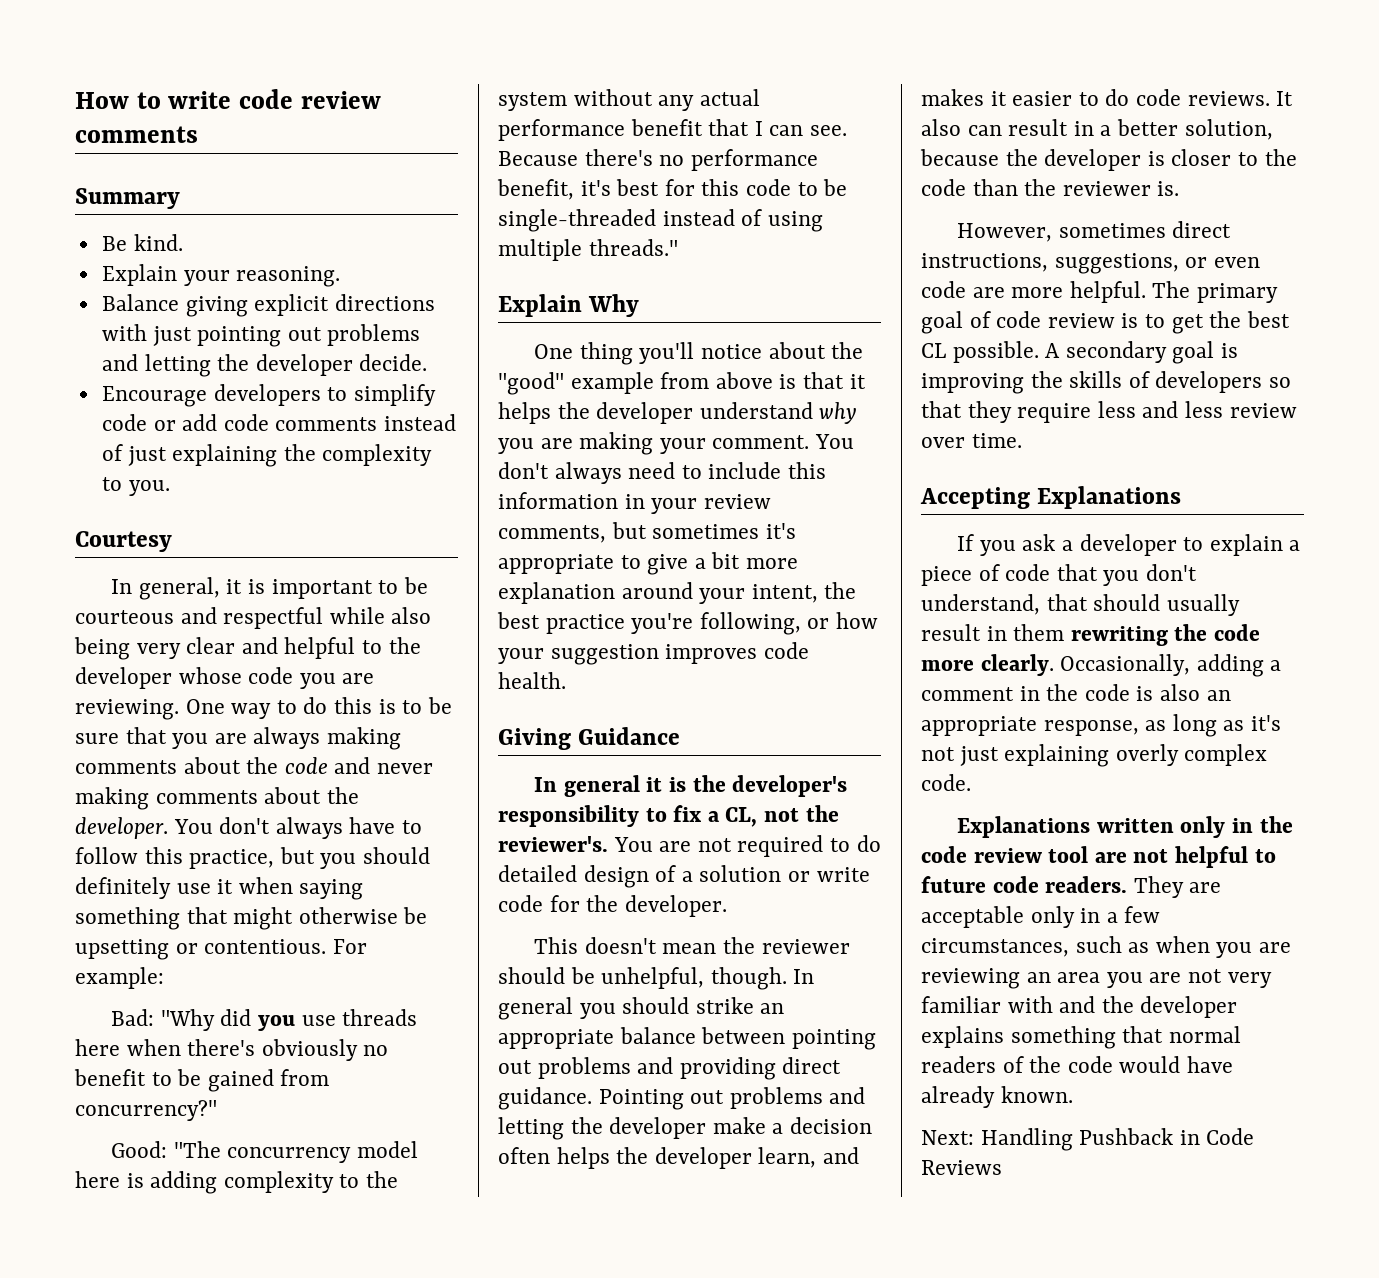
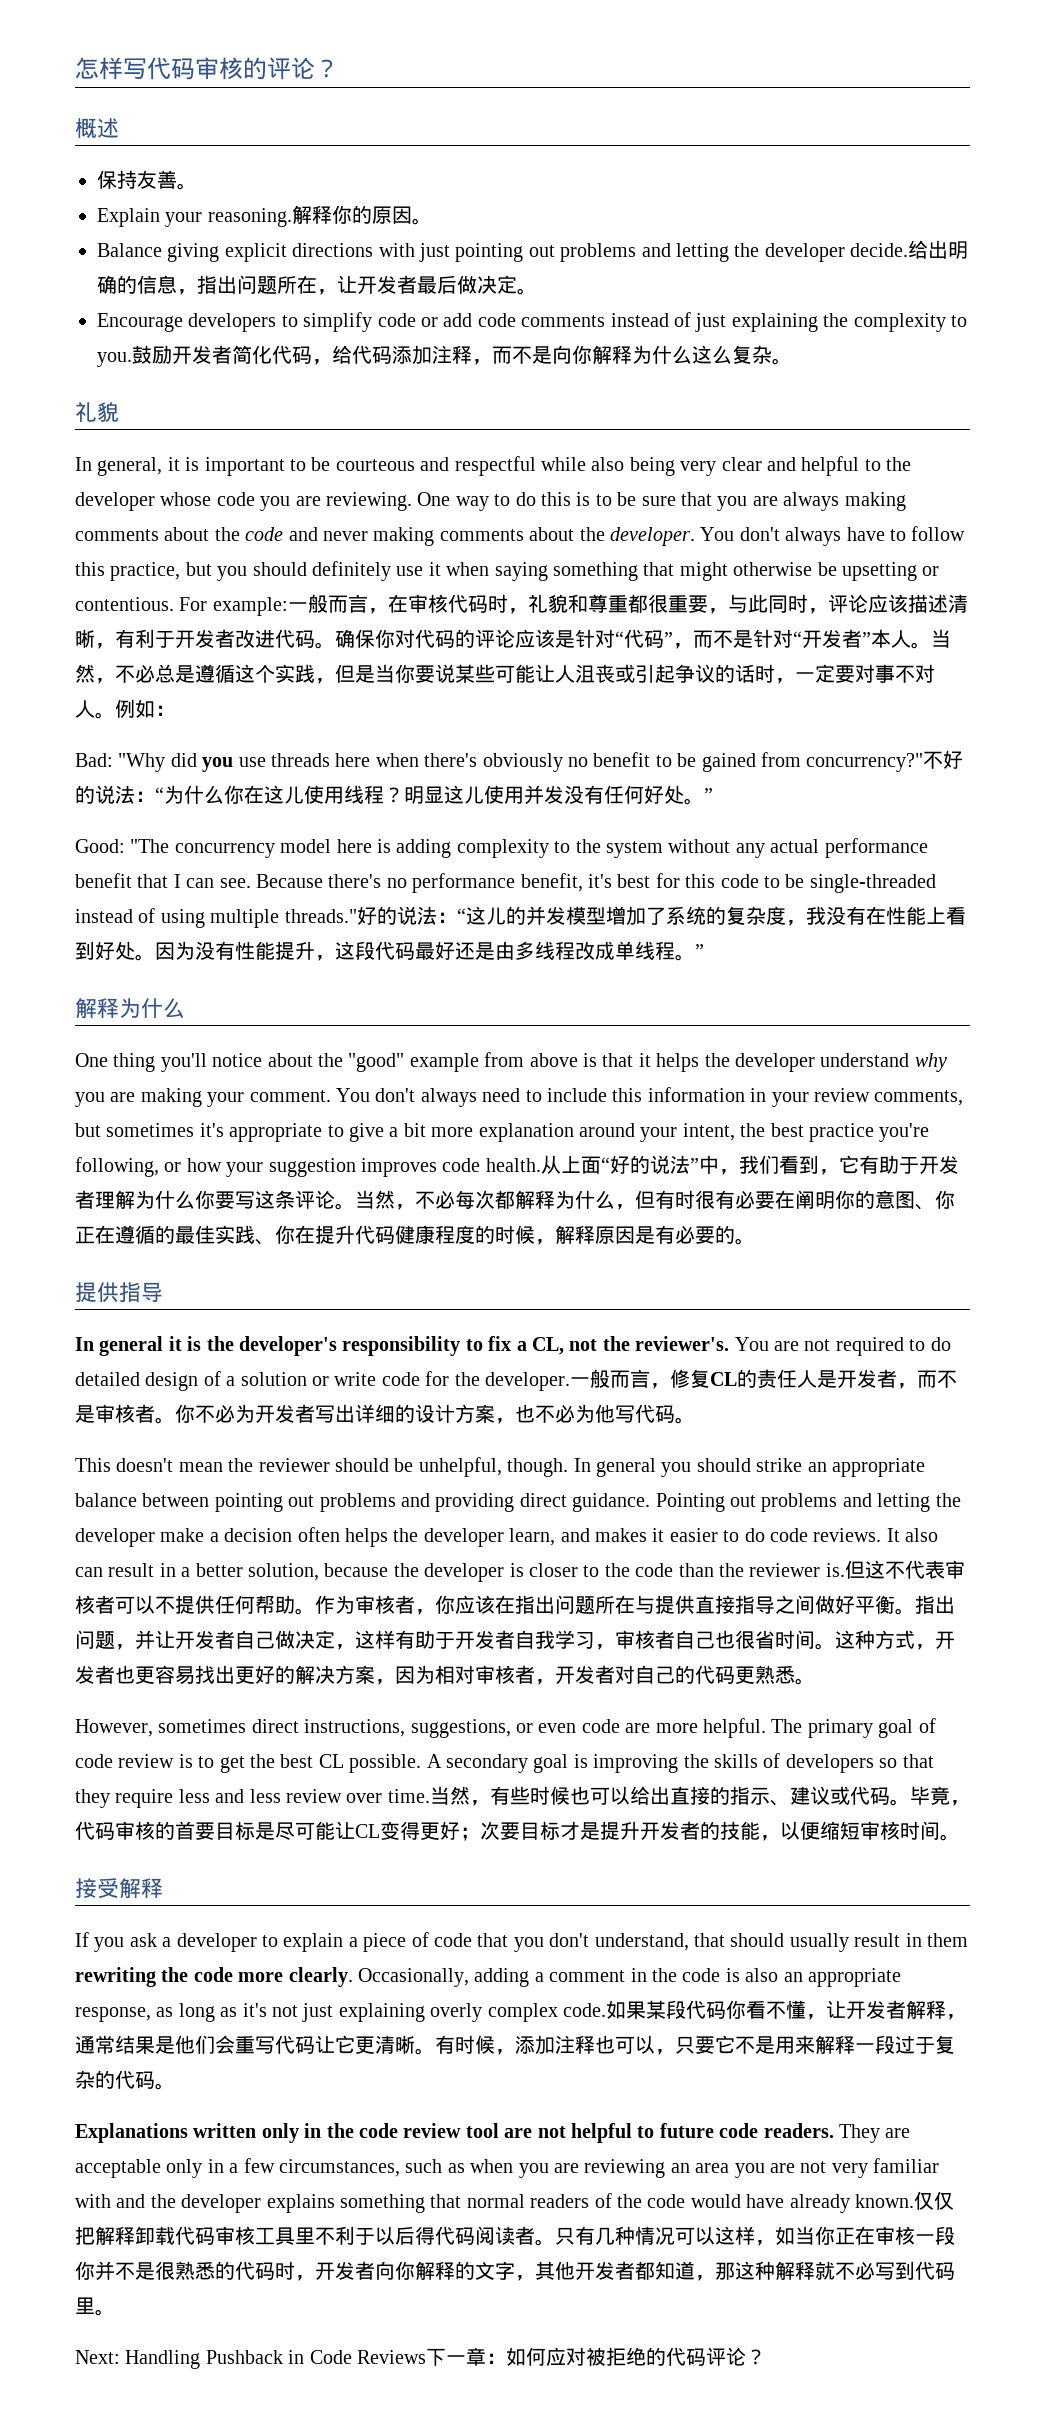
- How to write code review comments
- Summary
- Be kind.
+ 怎样写代码审核的评论？
+ 概述
+ 保持友善。
+ 解释你的原因。
+ 给出明确的信息，指出问题所在，让开发者最后做决定。
- Encourage developers to simplify code or add code comments instead of just explaining the complexity to you.
- Courtesy
+ Encourage developers to simplify code or add code comments instead of just explaining the complexity to you.鼓励开发者简化代码，给代码添加注释，而不是向你解释为什么这么复杂。
+ 礼貌
- For example:
+ For example:一般而言，在审核代码时，礼貌和尊重都很重要，与此同时，评论应该描述清晰，有利于开发者改进代码。确保你对代码的评论应该是针对“代码”，而不是针对“开发者”本人。当然，不必总是遵循这个实践，但是当你要说某些可能让人沮丧或引起争议的话时，一定要对事不对人。例如：
+ 不好的说法：“为什么你在这儿使用线程？明显这儿使用并发没有任何好处。”
- Because there's no performance benefit, it's best for this code to be single-threaded instead of using multiple threads."
- Explain Why
+ Because there's no performance benefit, it's best for this code to be single-threaded instead of using multiple threads."好的说法：“这儿的并发模型增加了系统的复杂度，我没有在性能上看到好处。因为没有性能提升，这段代码最好还是由多线程改成单线程。”
+ 解释为什么
- You don't always need to include this information in your review comments, but sometimes it's appropriate to give a bit more explanation around your intent, the best practice you're following, or how your suggestion improves code health.
- Giving Guidance
+ You don't always need to include this information in your review comments, but sometimes it's appropriate to give a bit more explanation around your intent, the best practice you're following, or how your suggestion improves code health.从上面“好的说法”中，我们看到，它有助于开发者理解为什么你要写这条评论。当然，不必每次都解释为什么，但有时很有必要在阐明你的意图、你正在遵循的最佳实践、你在提升代码健康程度的时候，解释原因是有必要的。
+ 提供指导
+ 一般而言，修复CL的责任人是开发者，而不是审核者。你不必为开发者写出详细的设计方案，也不必为他写代码。
+ 但这不代表审核者可以不提供任何帮助。作为审核者，你应该在指出问题所在与提供直接指导之间做好平衡。指出问题，并让开发者自己做决定，这样有助于开发者自我学习，审核者自己也很省时间。这种方式，开发者也更容易找出更好的解决方案，因为相对审核者，开发者对自己的代码更熟悉。
- A secondary goal is improving the skills of developers so that they require less and less review over time.
- Accepting Explanations
+ A secondary goal is improving the skills of developers so that they require less and less review over time.当然，有些时候也可以给出直接的指示、建议或代码。毕竟，代码审核的首要目标是尽可能让CL变得更好；次要目标才是提升开发者的技能，以便缩短审核时间。
+ 接受解释
+ 如果某段代码你看不懂，让开发者解释，通常结果是他们会重写代码让它更清晰。有时候，添加注释也可以，只要它不是用来解释一段过于复杂的代码。
+ 仅仅把解释卸载代码审核工具里不利于以后得代码阅读者。只有几种情况可以这样，如当你正在审核一段你并不是很熟悉的代码时，开发者向你解释的文字，其他开发者都知道，那这种解释就不必写到代码里。
- Next: Handling Pushback in Code Reviews
+ Next: Handling Pushback in Code Reviews下一章：如何应对被拒绝的代码评论？

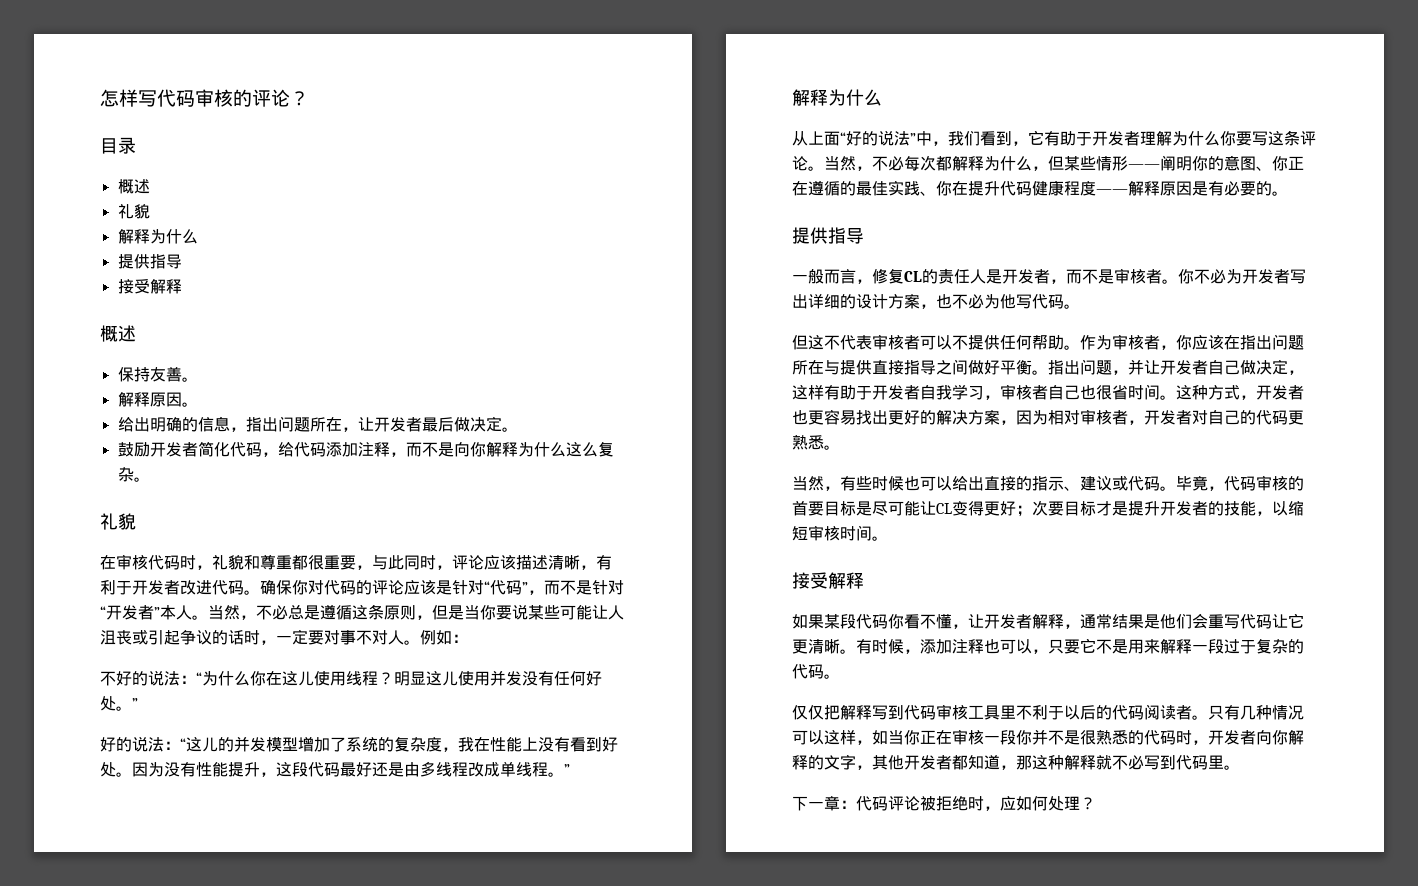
+ 目录
+ 概述
+ 礼貌
+ 解释为什么
+ 提供指导
+ 接受解释
  概述
  保持友善。
- Explain your reasoning.解释你的原因。
- Balance giving explicit directions with just pointing out problems and letting the developer decide.给出明确的信息，指出问题所在，让开发者最后做决定。
+ 解释原因。
+ 给出明确的信息，指出问题所在，让开发者最后做决定。
- Encourage developers to simplify code or add code comments instead of just explaining the complexity to you.
- In general, it is important to be courteous and respectful while also being very clear and helpful to the developer whose code you are reviewing. One way to do this is to be sure that you are always making comments about the code and never making comments about the developer. You don't always have to follow this practice, but you should definitely use it when saying something that might otherwise be upsetting or contentious. For example:一般而言，在审核代码时，礼貌和尊重都很重要，与此同时，评论应该描述清晰，有利于开发者改进代码。
+ 在审核代码时，礼貌和尊重都很重要，与此同时，评论应该描述清晰，有利于开发者改进代码。
- 当然，不必总是遵循这个实践，但是当你要说某些可能让人沮丧或引起争议的话时，一定要对事不对人。
+ 当然，不必总是遵循这条原则，但是当你要说某些可能让人沮丧或引起争议的话时，一定要对事不对人。
- Bad: "Why did you use threads here when there's obviously no benefit to be gained from concurrency?"
- Good: "The concurrency model here is adding complexity to the system without any actual performance benefit that I can see. Because there's no performance benefit, it's best for this code to be single-threaded instead of using multiple threads."好的说法：“这儿的并发模型增加了系统的复杂度，我没有在性能上看到好处。
+ 好的说法：“这儿的并发模型增加了系统的复杂度，我在性能上没有看到好处。
- One thing you'll notice about the "good" example from above is that it helps the developer understand why you are making your comment. You don't always need to include this information in your review comments, but sometimes it's appropriate to give a bit more explanation around your intent, the best practice you're following, or how your suggestion improves code health.
- 当然，不必每次都解释为什么，但有时很有必要在阐明你的意图、你正在遵循的最佳实践、你在提升代码健康程度的时候，解释原因是有必要的。
+ 当然，不必每次都解释为什么，但某些情形——阐明你的意图、你正在遵循的最佳实践、你在提升代码健康程度——解释原因是有必要的。
- In general it is the developer's responsibility to fix a CL, not the reviewer's. You are not required to do detailed design of a solution or write code for the developer.
- This doesn't mean the reviewer should be unhelpful, though. In general you should strike an appropriate balance between pointing out problems and providing direct guidance. Pointing out problems and letting the developer make a decision often helps the developer learn, and makes it easier to do code reviews. It also can result in a better solution, because the developer is closer to the code than the reviewer is.
- However, sometimes direct instructions, suggestions, or even code are more helpful. The primary goal of code review is to get the best CL possible. A secondary goal is improving the skills of developers so that they require less and less review over time.
- 毕竟，代码审核的首要目标是尽可能让CL变得更好；次要目标才是提升开发者的技能，以便缩短审核时间。
+ 毕竟，代码审核的首要目标是尽可能让CL变得更好；次要目标才是提升开发者的技能，以缩短审核时间。
- If you ask a developer to explain a piece of code that you don't understand, that should usually result in them rewriting the code more clearly. Occasionally, adding a comment in the code is also an appropriate response, as long as it's not just explaining overly complex code.
- Explanations written only in the code review tool are not helpful to future code readers. They are acceptable only in a few circumstances, such as when you are reviewing an area you are not very familiar with and the developer explains something that normal readers of the code would have already known.仅仅把解释卸载代码审核工具里不利于以后得代码阅读者。
+ 仅仅把解释写到代码审核工具里不利于以后的代码阅读者。
- Next: Handling Pushback in Code Reviews下一章：如何应对被拒绝的代码评论？
+ 下一章：代码评论被拒绝时，应如何处理？

